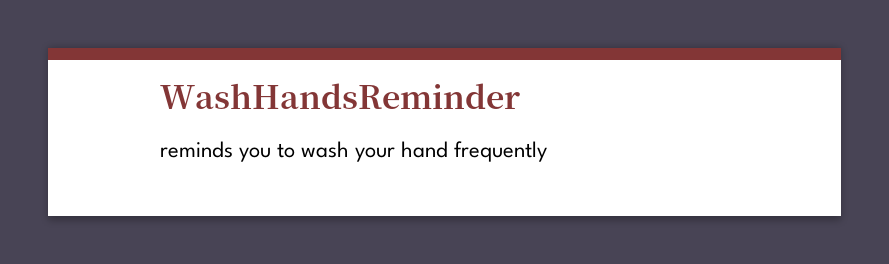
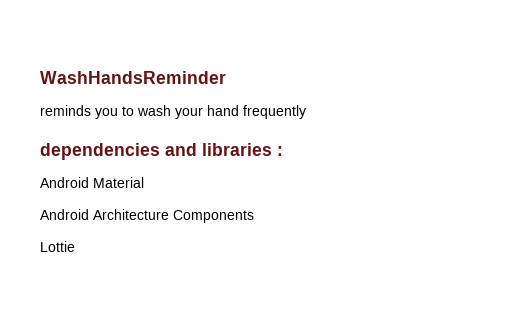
+ dependencies and libraries :
+ Android Material
+ Android Architecture Components
+ Lottie

